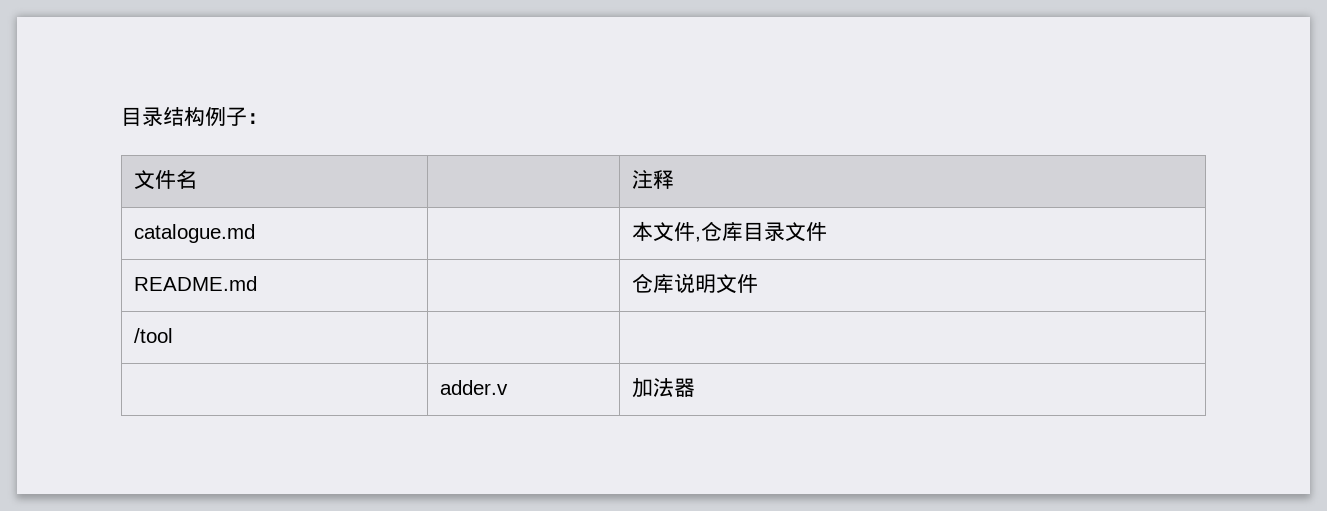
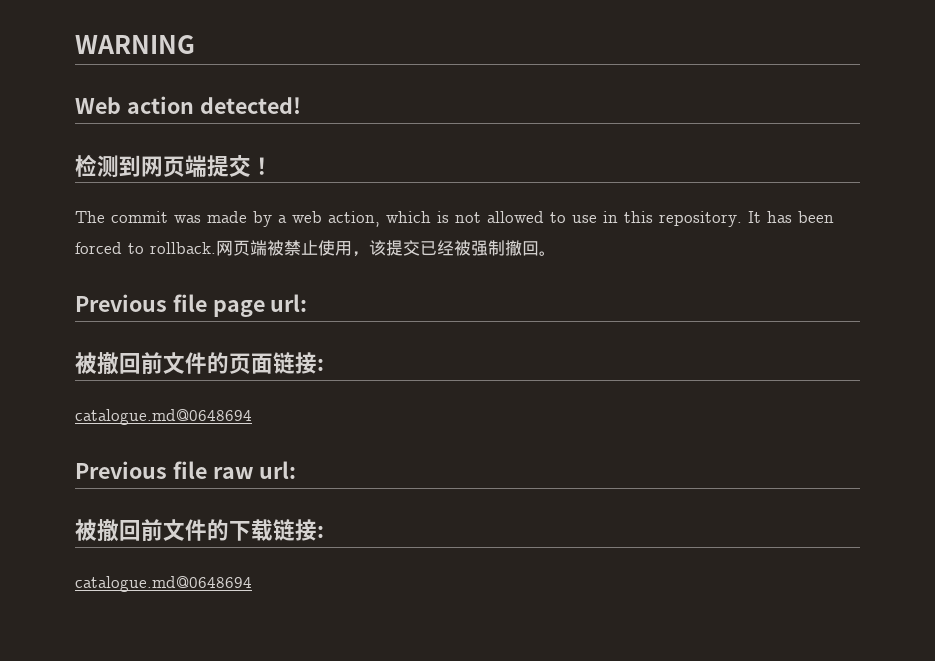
- 目录结构例子：
- 文件名 | | 注释
- catalogue.md | | 本文件,仓库目录文件
- README.md | | 仓库说明文件
- /tool | |
- | adder.v | 加法器
+ WARNING
+ Web action detected!
+ 检测到网页端提交！
+ The commit was made by a web action, which is not allowed to use in this repository. It has been forced to rollback.网页端被禁止使用，该提交已经被强制撤回。
+ Previous file page url:
+ 被撤回前文件的页面链接:
+ catalogue.md@0648694
+ Previous file raw url:
+ 被撤回前文件的下载链接:
+ catalogue.md@0648694

